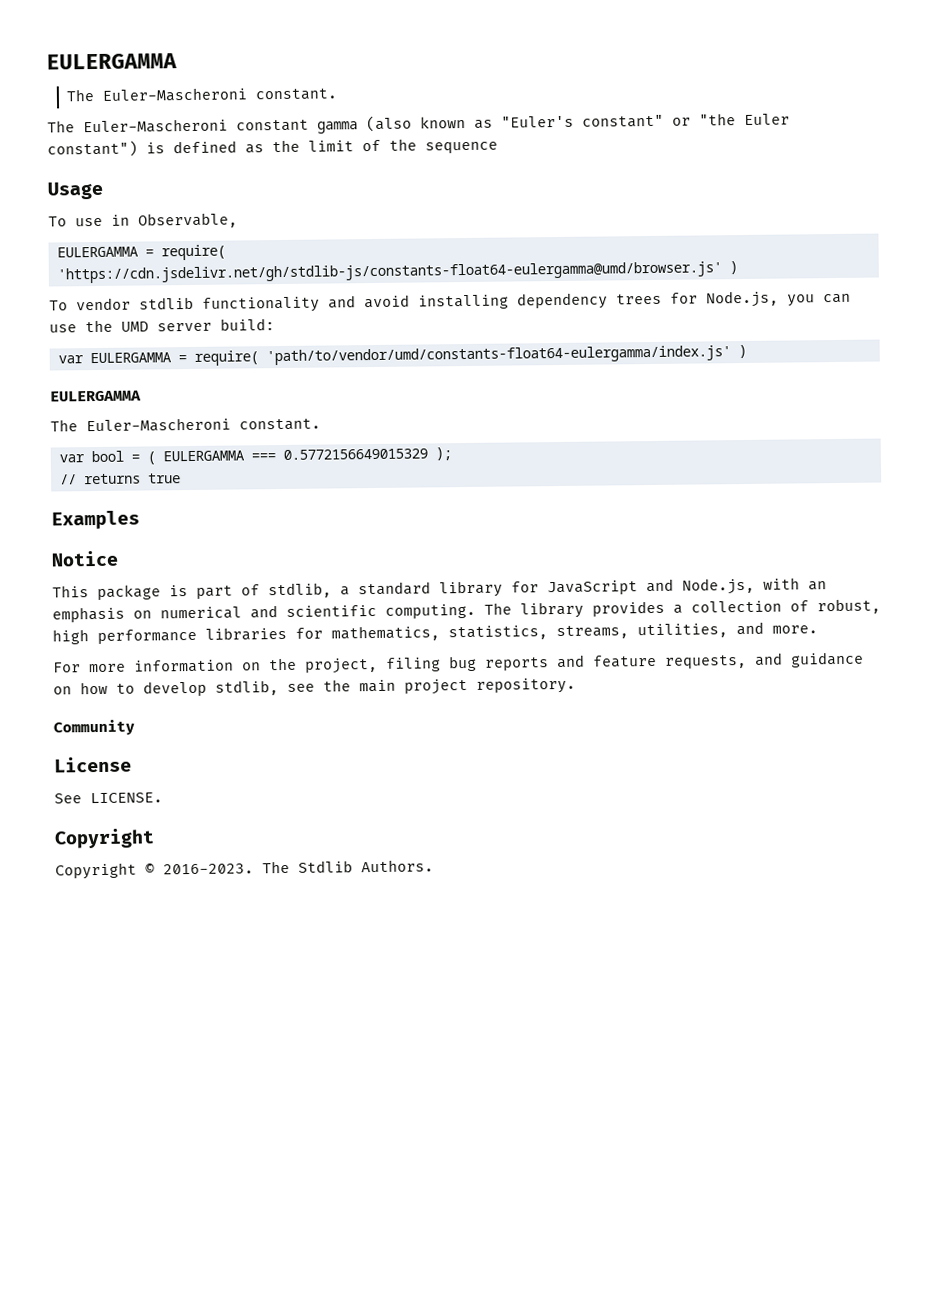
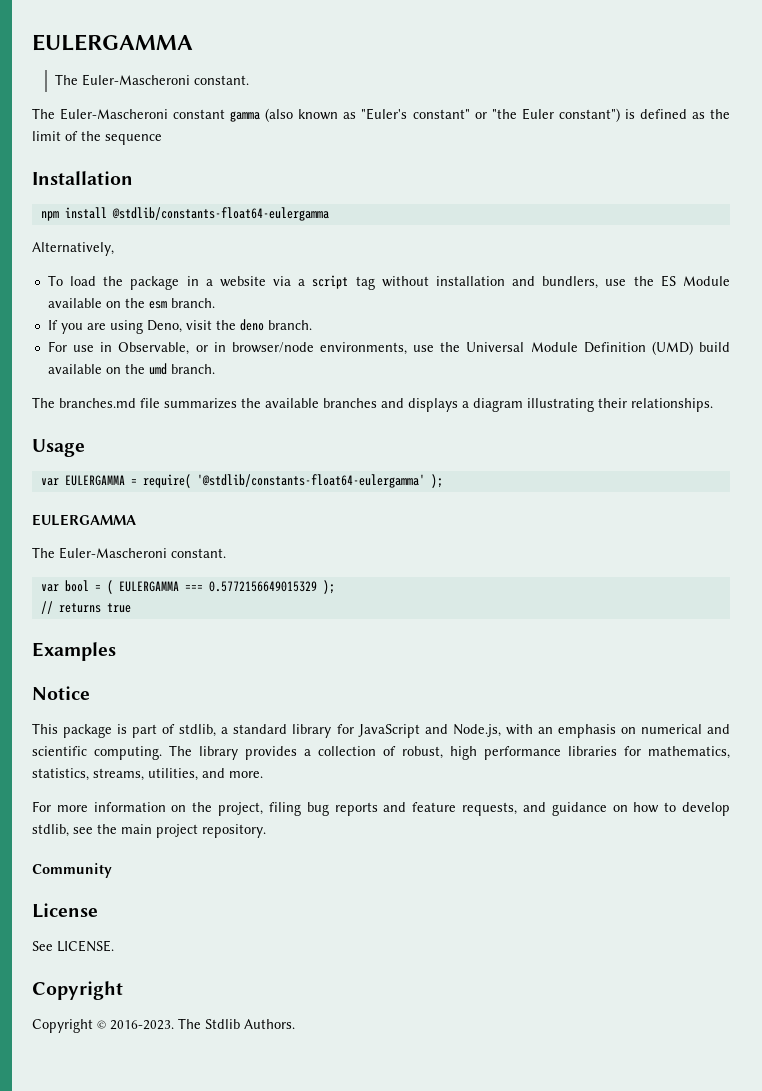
+ Installation
+ npm install @stdlib/constants-float64-eulergamma
+ Alternatively,
+ To load the package in a website via a script tag without installation and bundlers, use the ES Module available on the esm branch.
+ If you are using Deno, visit the deno branch.
+ For use in Observable, or in browser/node environments, use the Universal Module Definition (UMD) build available on the umd branch.
+ The branches.md file summarizes the available branches and displays a diagram illustrating their relationships.
  Usage
- To use in Observable,
- EULERGAMMA = require( 'https://cdn.jsdelivr.net/gh/stdlib-js/constants-float64-eulergamma@umd/browser.js' )
- To vendor stdlib functionality and avoid installing dependency trees for Node.js, you can use the UMD server build:
- var EULERGAMMA = require( 'path/to/vendor/umd/constants-float64-eulergamma/index.js' )
+ var EULERGAMMA = require( '@stdlib/constants-float64-eulergamma' );

